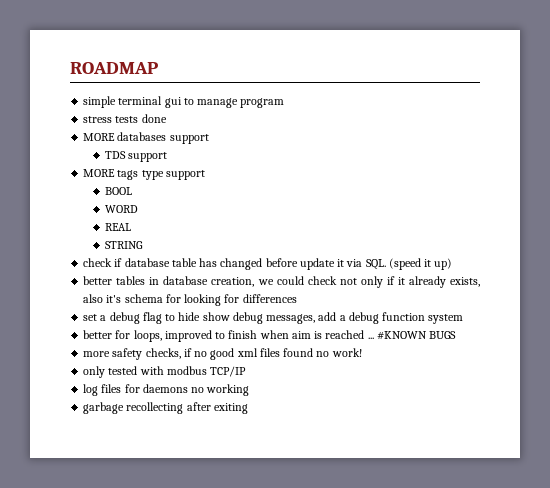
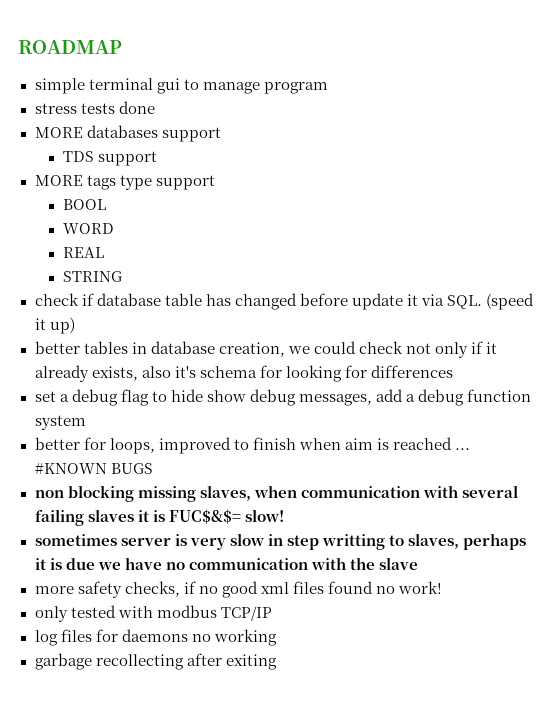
+ non blocking missing slaves, when communication with several failing slaves it is FUC$&$= slow!
+ sometimes server is very slow in step writting to slaves, perhaps it is due we have no communication with the slave

